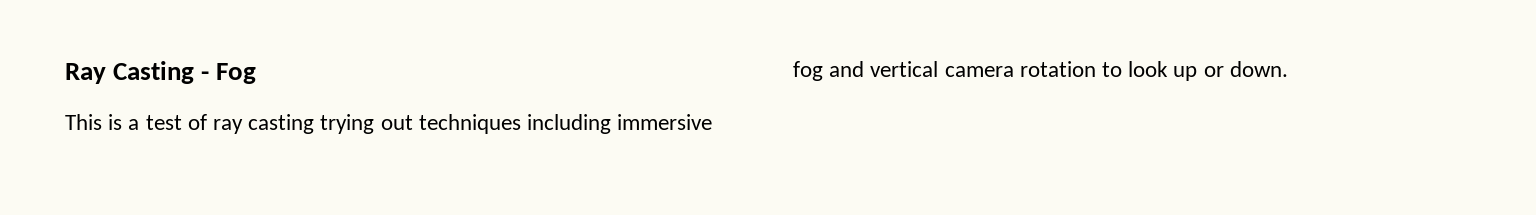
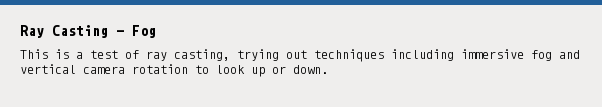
- This is a test of ray casting trying out techniques including immersive fog and vertical camera rotation to look up or down.
+ This is a test of ray casting, trying out techniques including immersive fog and vertical camera rotation to look up or down.

